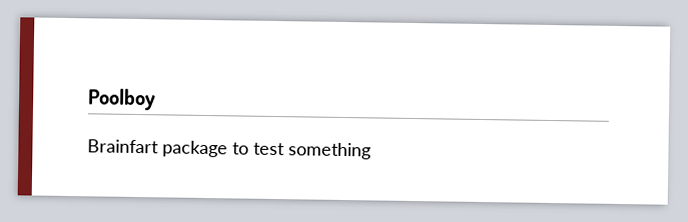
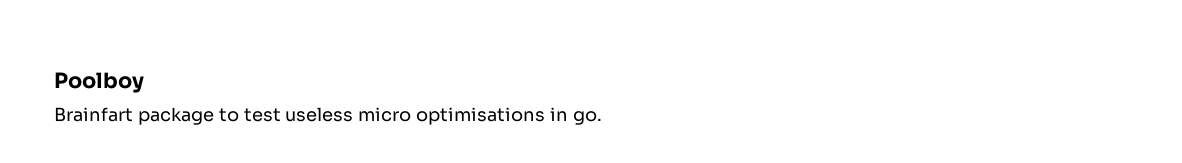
- Brainfart package to test something
+ Brainfart package to test useless micro optimisations in go.

